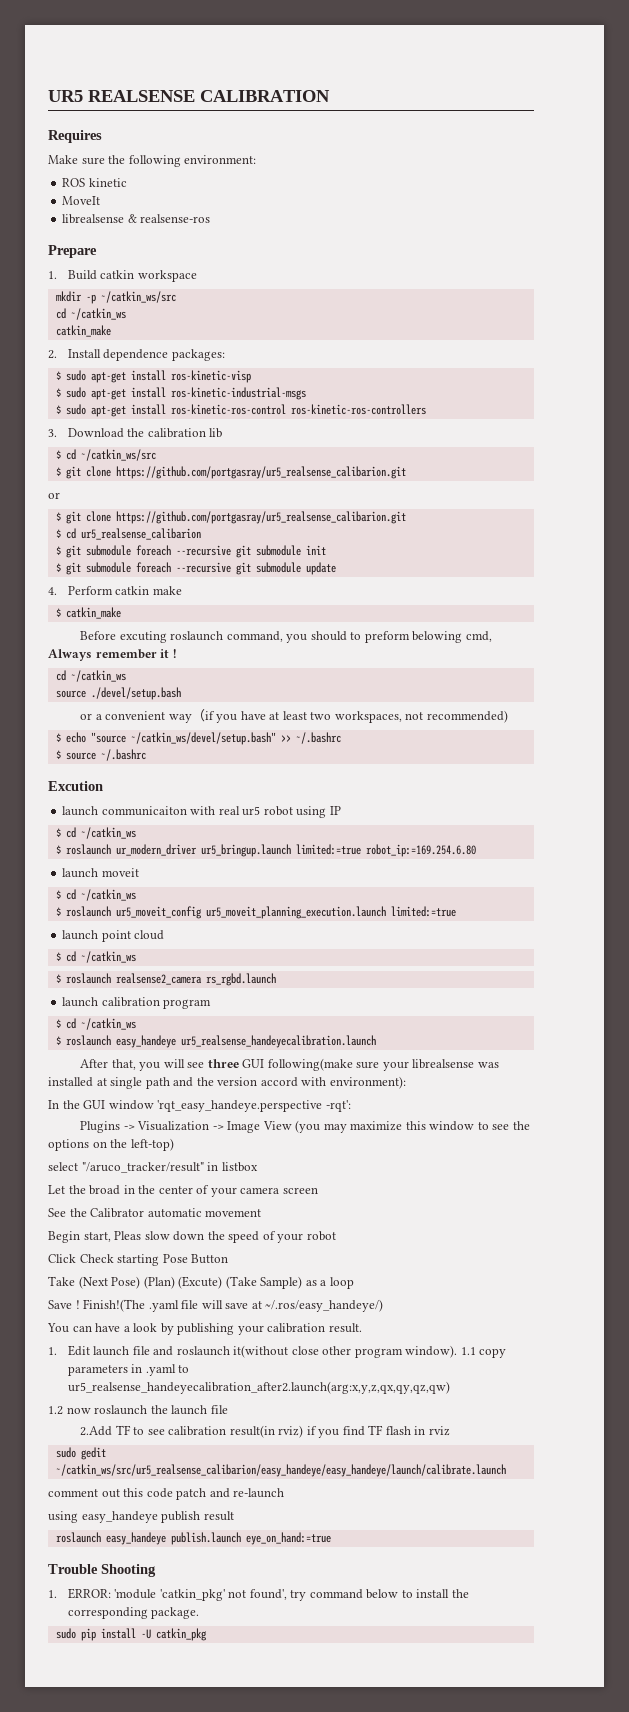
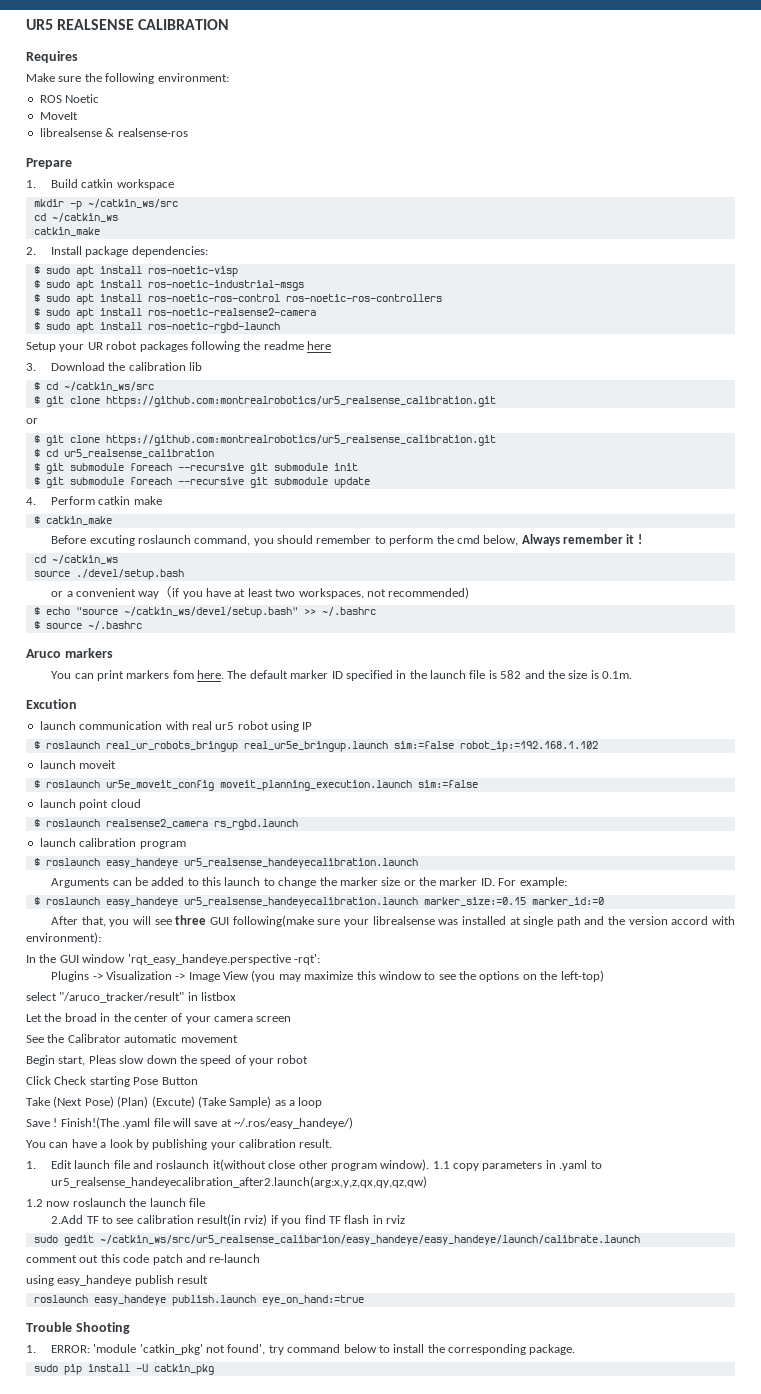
- ROS kinetic
+ ROS Noetic
- 2. Install dependence packages:
- $ sudo apt-get install ros-kinetic-visp
- $ sudo apt-get install ros-kinetic-industrial-msgs
- $ sudo apt-get install ros-kinetic-ros-control ros-kinetic-ros-controllers
+ 2. Install package dependencies:
+ $ sudo apt install ros-noetic-visp
+ $ sudo apt install ros-noetic-industrial-msgs
+ $ sudo apt install ros-noetic-ros-control ros-noetic-ros-controllers
+ $ sudo apt install ros-noetic-realsense2-camera
+ $ sudo apt install ros-noetic-rgbd-launch
+ Setup your UR robot packages following the readme here
  $ cd ~/catkin_ws/src
- $ git clone https://github.com/portgasray/ur5_realsense_calibarion.git
+ $ git clone https://github.com:montrealrobotics/ur5_realsense_calibration.git
  or
- $ git clone https://github.com/portgasray/ur5_realsense_calibarion.git
- $ cd ur5_realsense_calibarion
+ $ git clone https://github.com:montrealrobotics/ur5_realsense_calibration.git
+ $ cd ur5_realsense_calibration
- Before excuting roslaunch command, you should to preform belowing cmd, Always remember it !
+ Before excuting roslaunch command, you should remember to perform the cmd below, Always remember it !
+ Aruco markers
+ You can print markers fom here. The default marker ID specified in the launch file is 582 and the size is 0.1m.
- launch communicaiton with real ur5 robot using IP
- $ cd ~/catkin_ws
- $ roslaunch ur_modern_driver ur5_bringup.launch limited:=true robot_ip:=169.254.6.80
+ launch communication with real ur5 robot using IP
+ $ roslaunch real_ur_robots_bringup real_ur5e_bringup.launch sim:=false robot_ip:=192.168.1.102
  launch moveit
- $ cd ~/catkin_ws
- $ roslaunch ur5_moveit_config ur5_moveit_planning_execution.launch limited:=true
+ $ roslaunch ur5e_moveit_config moveit_planning_execution.launch sim:=false
  launch point cloud
- $ cd ~/catkin_ws
  launch calibration program
- $ cd ~/catkin_ws
  $ roslaunch easy_handeye ur5_realsense_handeyecalibration.launch
+ Arguments can be added to this launch to change the marker size or the marker ID. For example:
+ $ roslaunch easy_handeye ur5_realsense_handeyecalibration.launch marker_size:=0.15 marker_id:=0

